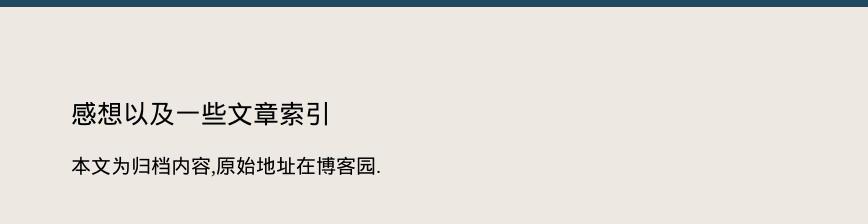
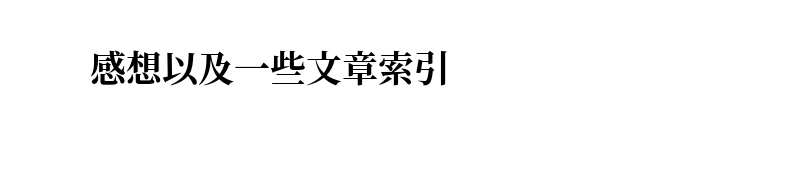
- 本文为归档内容,原始地址在博客园.

